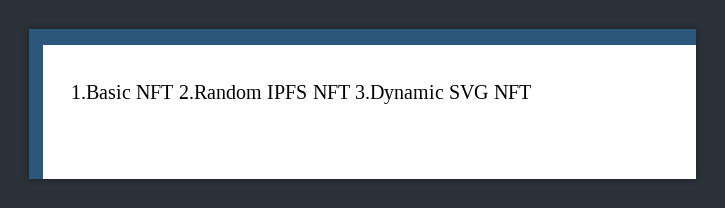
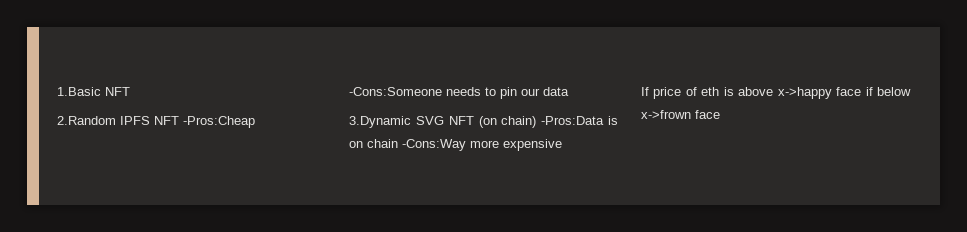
- 1.Basic NFT 2.Random IPFS NFT 3.Dynamic SVG NFT
+ 1.Basic NFT
+ 2.Random IPFS NFT -Pros:Cheap -Cons:Someone needs to pin our data
+ 3.Dynamic SVG NFT (on chain) -Pros:Data is on chain -Cons:Way more expensive
+ If price of eth is above x->happy face if below x->frown face

